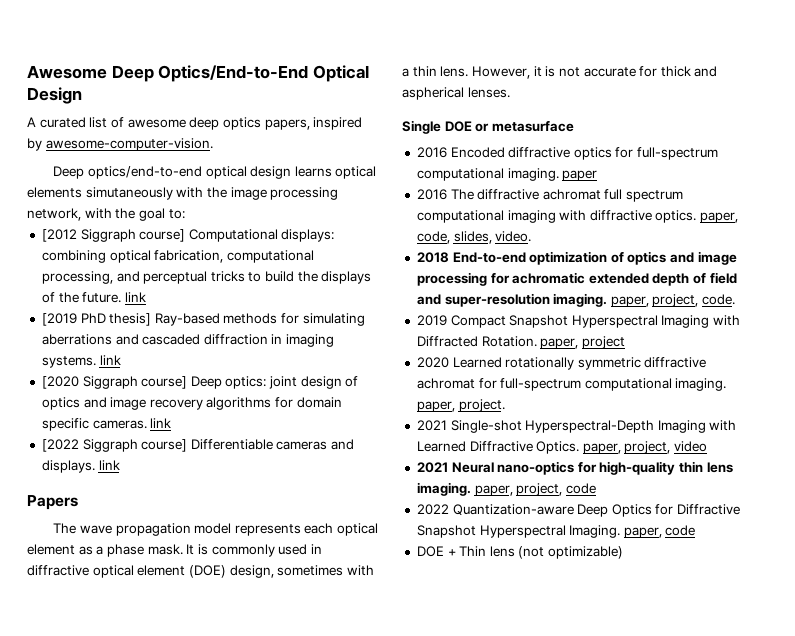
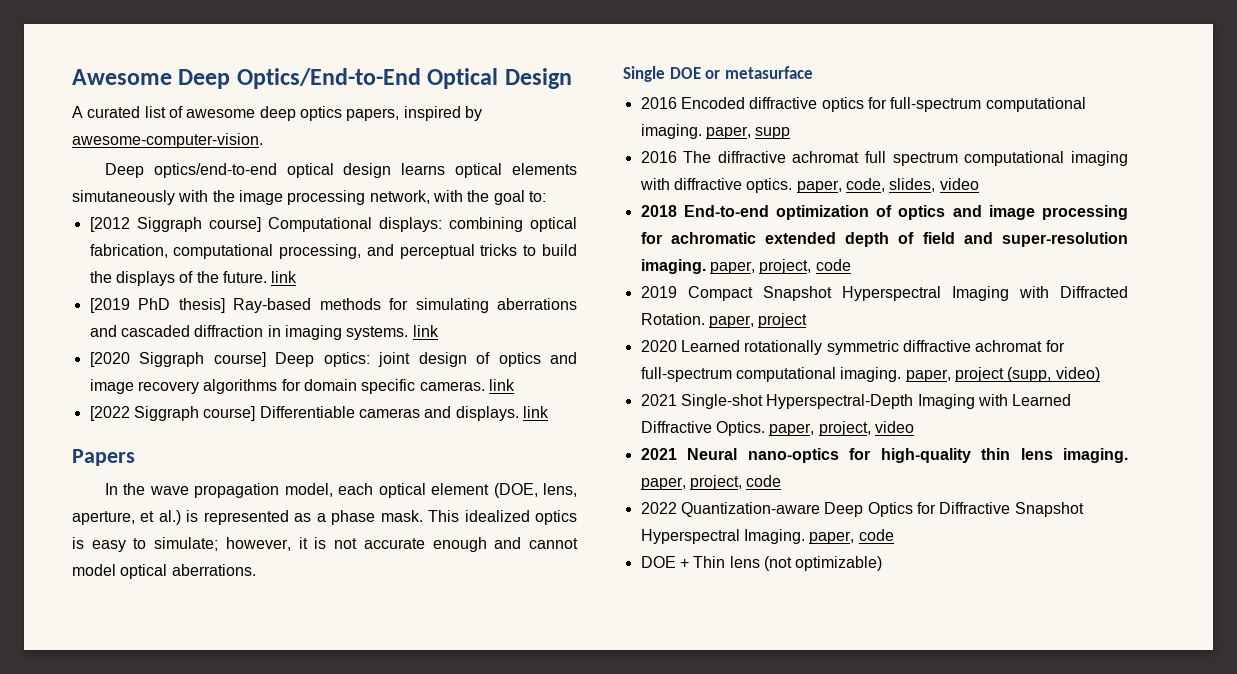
- The wave propagation model represents each optical element as a phase mask. It is commonly used in diffractive optical element (DOE) design, sometimes with a thin lens. However, it is not accurate for thick and aspherical lenses.
+ In the wave propagation model, each optical element (DOE, lens, aperture, et al.) is represented as a phase mask. This idealized optics is easy to simulate; however, it is not accurate enough and cannot model optical aberrations.
- 2016 Encoded diffractive optics for full-spectrum computational imaging. paper
+ 2016 Encoded diffractive optics for full-spectrum computational imaging. paper, supp
- 2016 The diffractive achromat full spectrum computational imaging with diffractive optics. paper, code, slides, video.
+ 2016 The diffractive achromat full spectrum computational imaging with diffractive optics. paper, code, slides, video
- 2018 End-to-end optimization of optics and image processing for achromatic extended depth of field and super-resolution imaging. paper, project, code.
+ 2018 End-to-end optimization of optics and image processing for achromatic extended depth of field and super-resolution imaging. paper, project, code
- 2020 Learned rotationally symmetric diffractive achromat for full-spectrum computational imaging. paper, project.
+ 2020 Learned rotationally symmetric diffractive achromat for full-spectrum computational imaging. paper, project (supp, video)

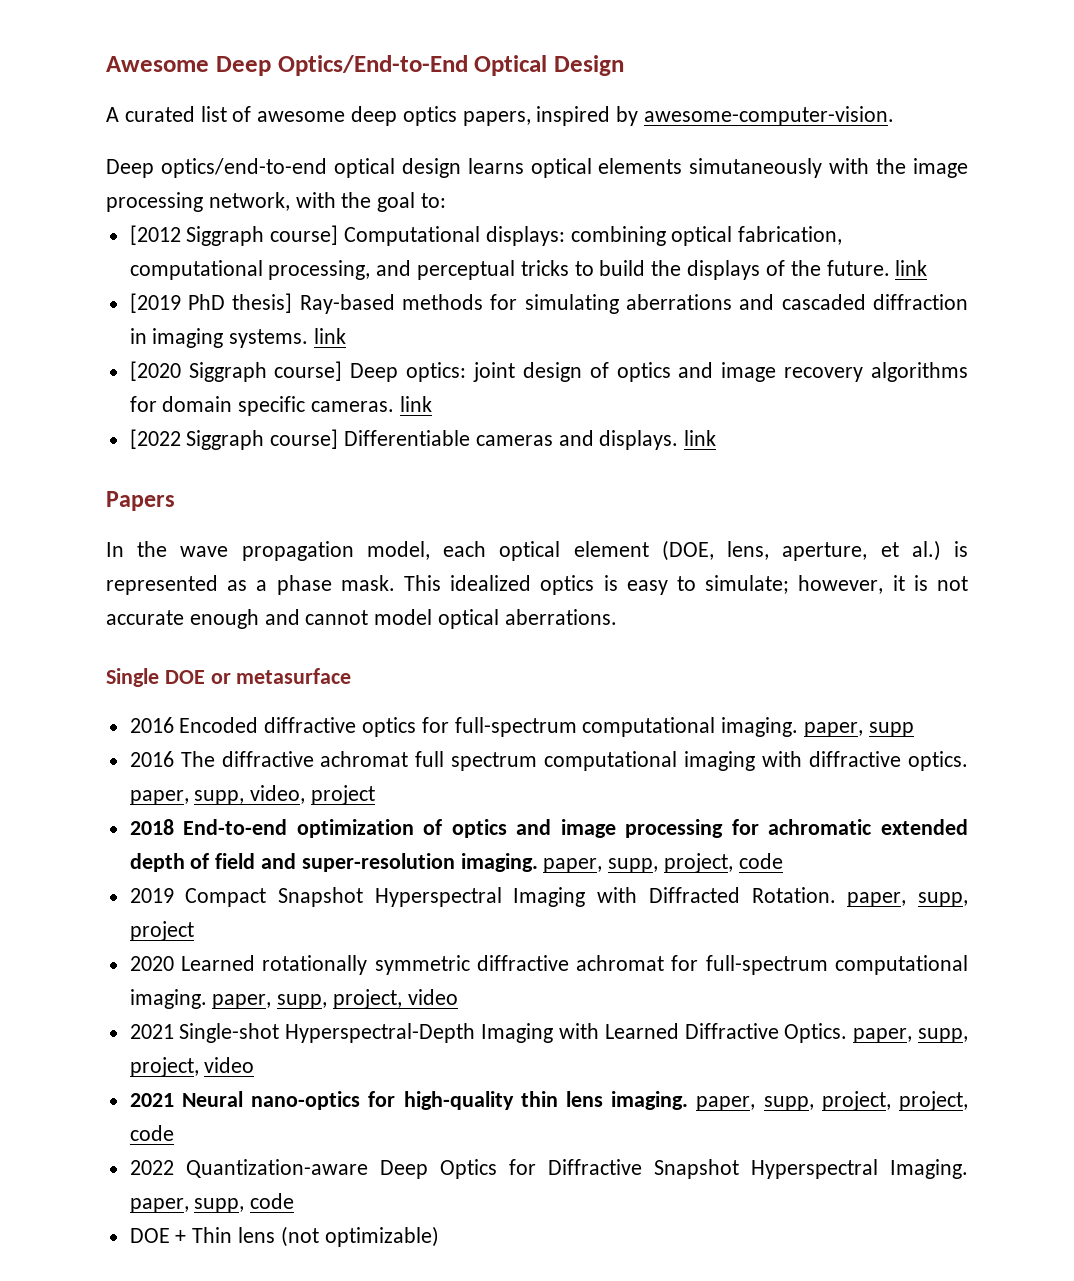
- 2016 The diffractive achromat full spectrum computational imaging with diffractive optics. paper, code, slides, video
+ 2016 The diffractive achromat full spectrum computational imaging with diffractive optics. paper, supp, video, project
- 2018 End-to-end optimization of optics and image processing for achromatic extended depth of field and super-resolution imaging. paper, project, code
+ 2018 End-to-end optimization of optics and image processing for achromatic extended depth of field and super-resolution imaging. paper, supp, project, code
- 2019 Compact Snapshot Hyperspectral Imaging with Diffracted Rotation. paper, project
+ 2019 Compact Snapshot Hyperspectral Imaging with Diffracted Rotation. paper, supp, project
- 2020 Learned rotationally symmetric diffractive achromat for full-spectrum computational imaging. paper, project (supp, video)
+ 2020 Learned rotationally symmetric diffractive achromat for full-spectrum computational imaging. paper, supp, project, video
- 2021 Single-shot Hyperspectral-Depth Imaging with Learned Diffractive Optics. paper, project, video
+ 2021 Single-shot Hyperspectral-Depth Imaging with Learned Diffractive Optics. paper, supp, project, video
- 2021 Neural nano-optics for high-quality thin lens imaging. paper, project, code
+ 2021 Neural nano-optics for high-quality thin lens imaging. paper, supp, project, project, code
- 2022 Quantization-aware Deep Optics for Diffractive Snapshot Hyperspectral Imaging. paper, code
+ 2022 Quantization-aware Deep Optics for Diffractive Snapshot Hyperspectral Imaging. paper, supp, code

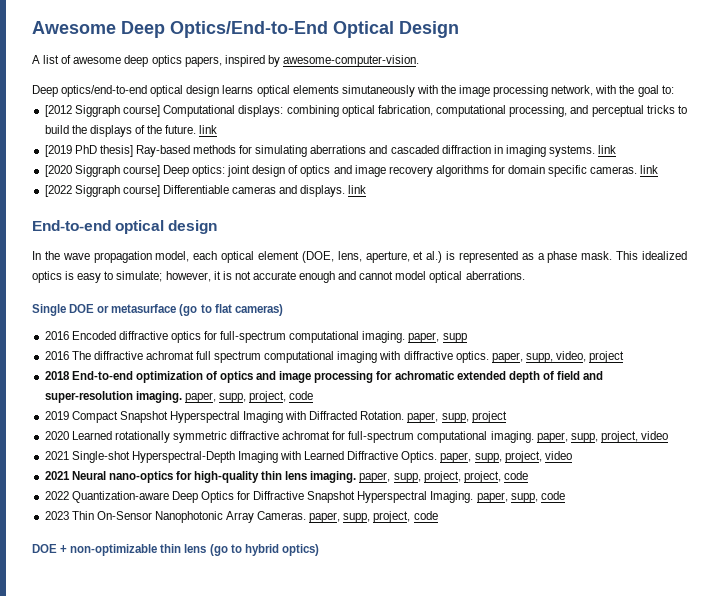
- A curated list of awesome deep optics papers, inspired by awesome-computer-vision.
+ A list of awesome deep optics papers, inspired by awesome-computer-vision.
- Papers
+ End-to-end optical design
- Single DOE or metasurface
+ Single DOE or metasurface (go to flat cameras)
- DOE + Thin lens (not optimizable)
+ 2023 Thin On-Sensor Nanophotonic Array Cameras. paper, supp, project, code
+ DOE + non-optimizable thin lens (go to hybrid optics)

